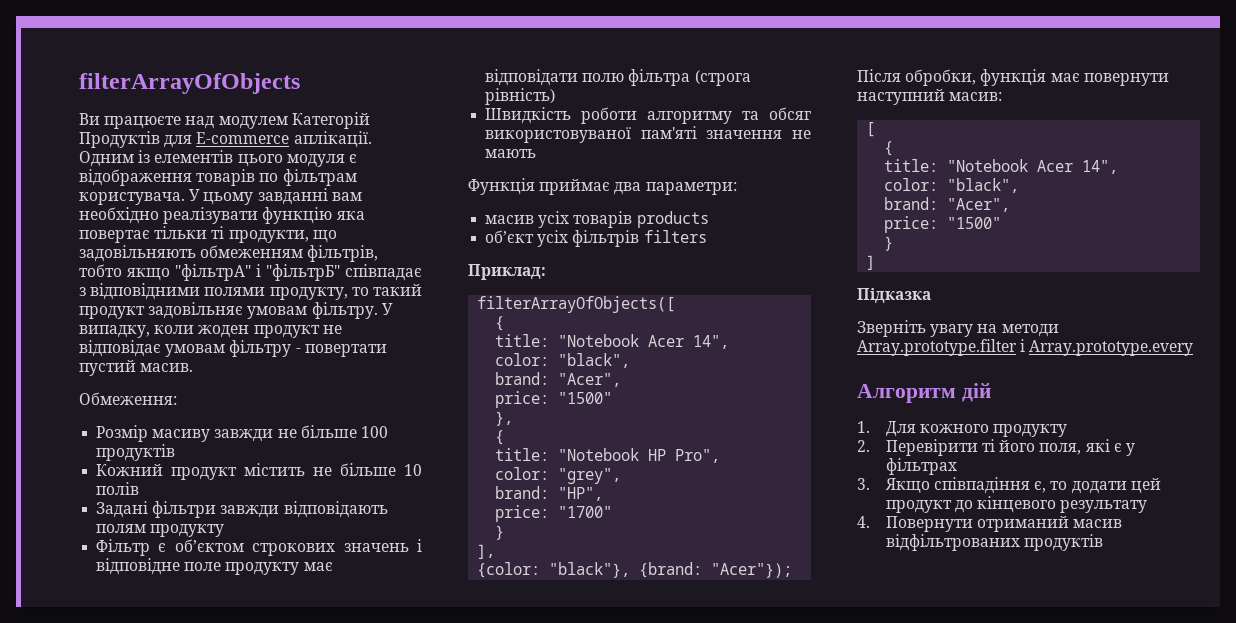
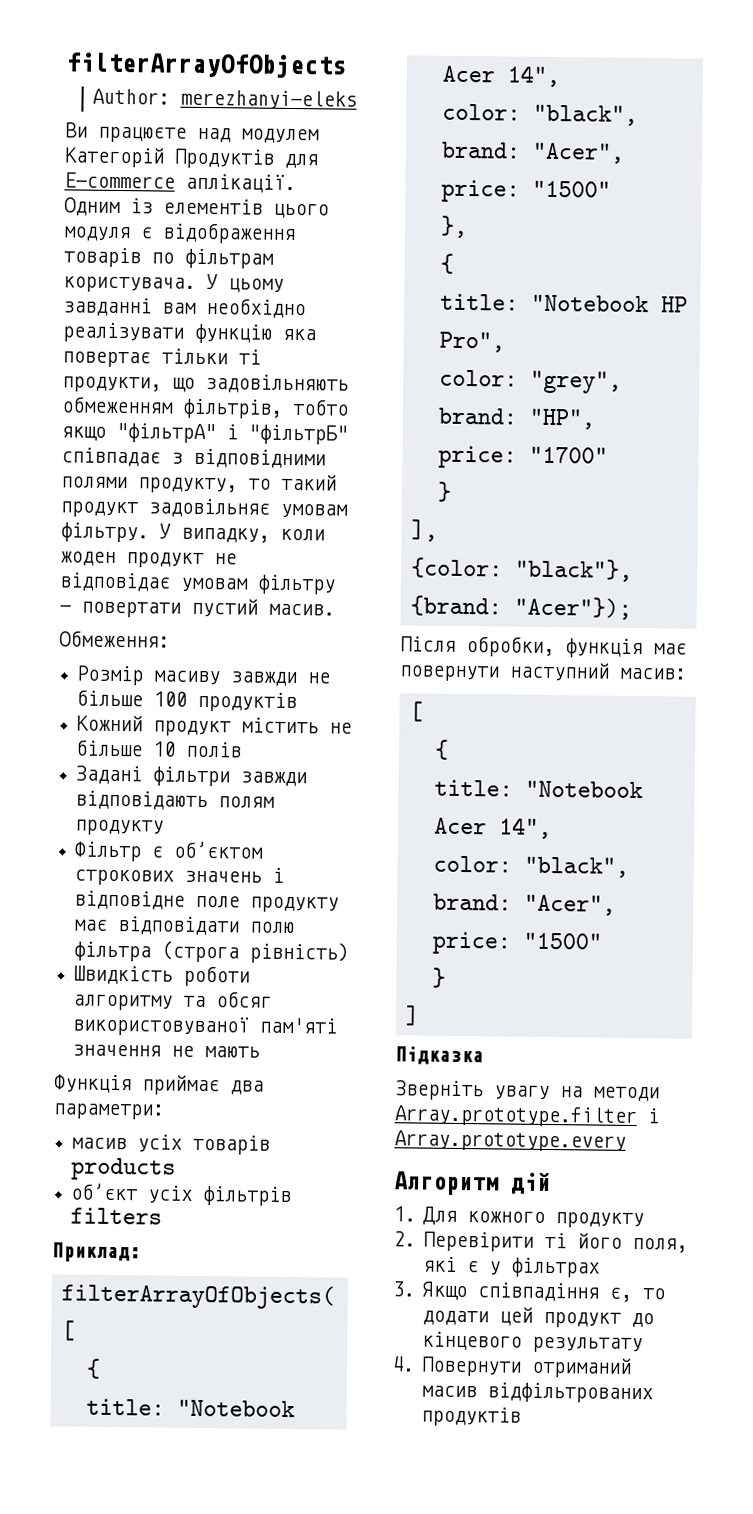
+ Author: merezhanyi-eleks

